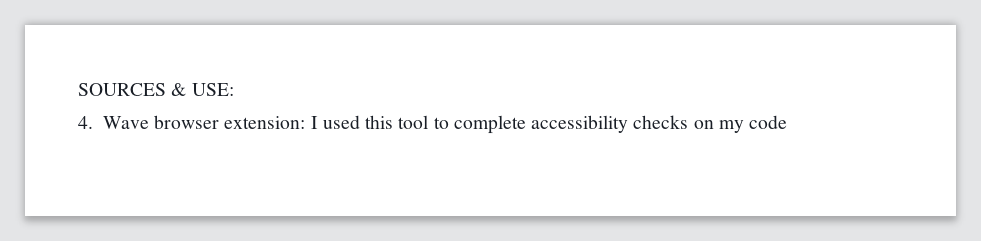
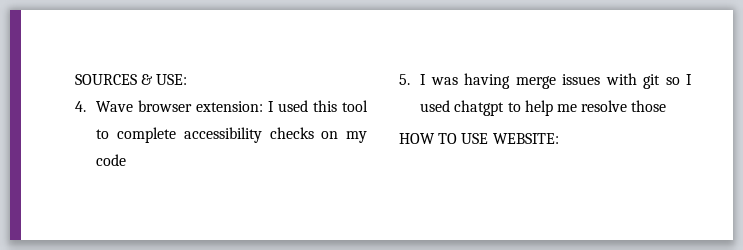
+ 5. I was having merge issues with git so I used chatgpt to help me resolve those
+ HOW TO USE WEBSITE:

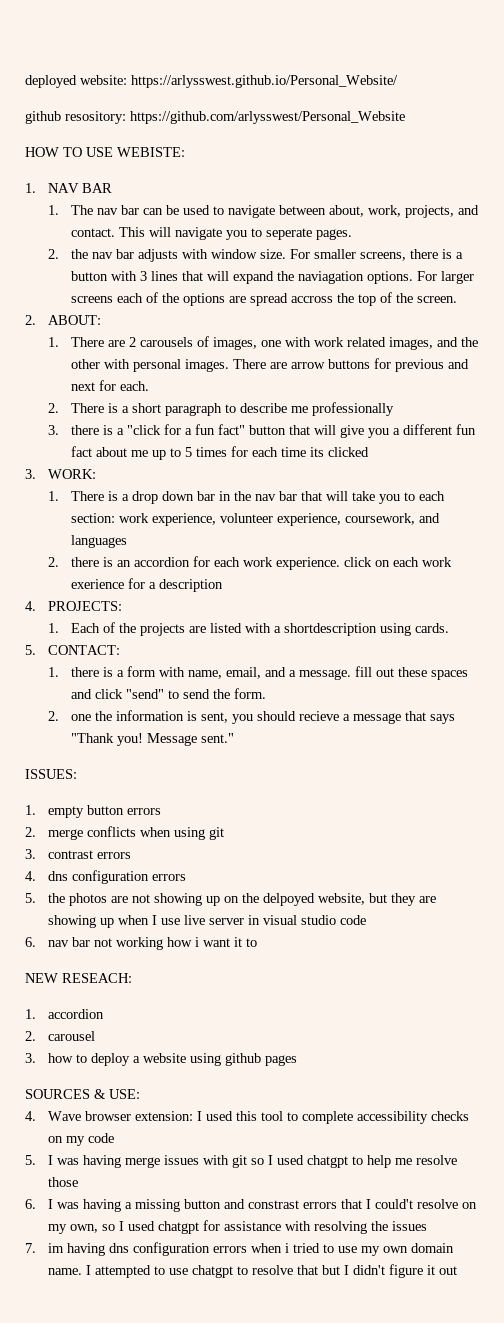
+ deployed website: https://arlysswest.github.io/Personal_Website/
+ github resository: https://github.com/arlysswest/Personal_Website
+ HOW TO USE WEBISTE:
+ 1. NAV BAR
+ 1. The nav bar can be used to navigate between about, work, projects, and contact. This will navigate you to seperate pages.
+ 2. the nav bar adjusts with window size. For smaller screens, there is a button with 3 lines that will expand the naviagation options. For larger screens each of the options are spread accross the top of the screen.
+ 2. ABOUT:
+ 1. There are 2 carousels of images, one with work related images, and the other with personal images. There are arrow buttons for previous and next for each.
+ 2. There is a short paragraph to describe me professionally
+ 3. there is a "click for a fun fact" button that will give you a different fun fact about me up to 5 times for each time its clicked
+ 3. WORK:
+ 1. There is a drop down bar in the nav bar that will take you to each section: work experience, volunteer experience, coursework, and languages
+ 2. there is an accordion for each work experience. click on each work exerience for a description
+ 4. PROJECTS:
+ 1. Each of the projects are listed with a shortdescription using cards.
+ 5. CONTACT:
+ 1. there is a form with name, email, and a message. fill out these spaces and click "send" to send the form.
+ 2. one the information is sent, you should recieve a message that says "Thank you! Message sent."
+ ISSUES:
+ 1. empty button errors
+ 2. merge conflicts when using git
+ 3. contrast errors
+ 4. dns configuration errors
+ 5. the photos are not showing up on the delpoyed website, but they are showing up when I use live server in visual studio code
+ 6. nav bar not working how i want it to
+ NEW RESEACH:
+ 1. accordion
+ 2. carousel
+ 3. how to deploy a website using github pages
- HOW TO USE WEBSITE:
+ 6. I was having a missing button and constrast errors that I could't resolve on my own, so I used chatgpt for assistance with resolving the issues
+ 7. im having dns configuration errors when i tried to use my own domain name. I attempted to use chatgpt to resolve that but I didn't figure it out

